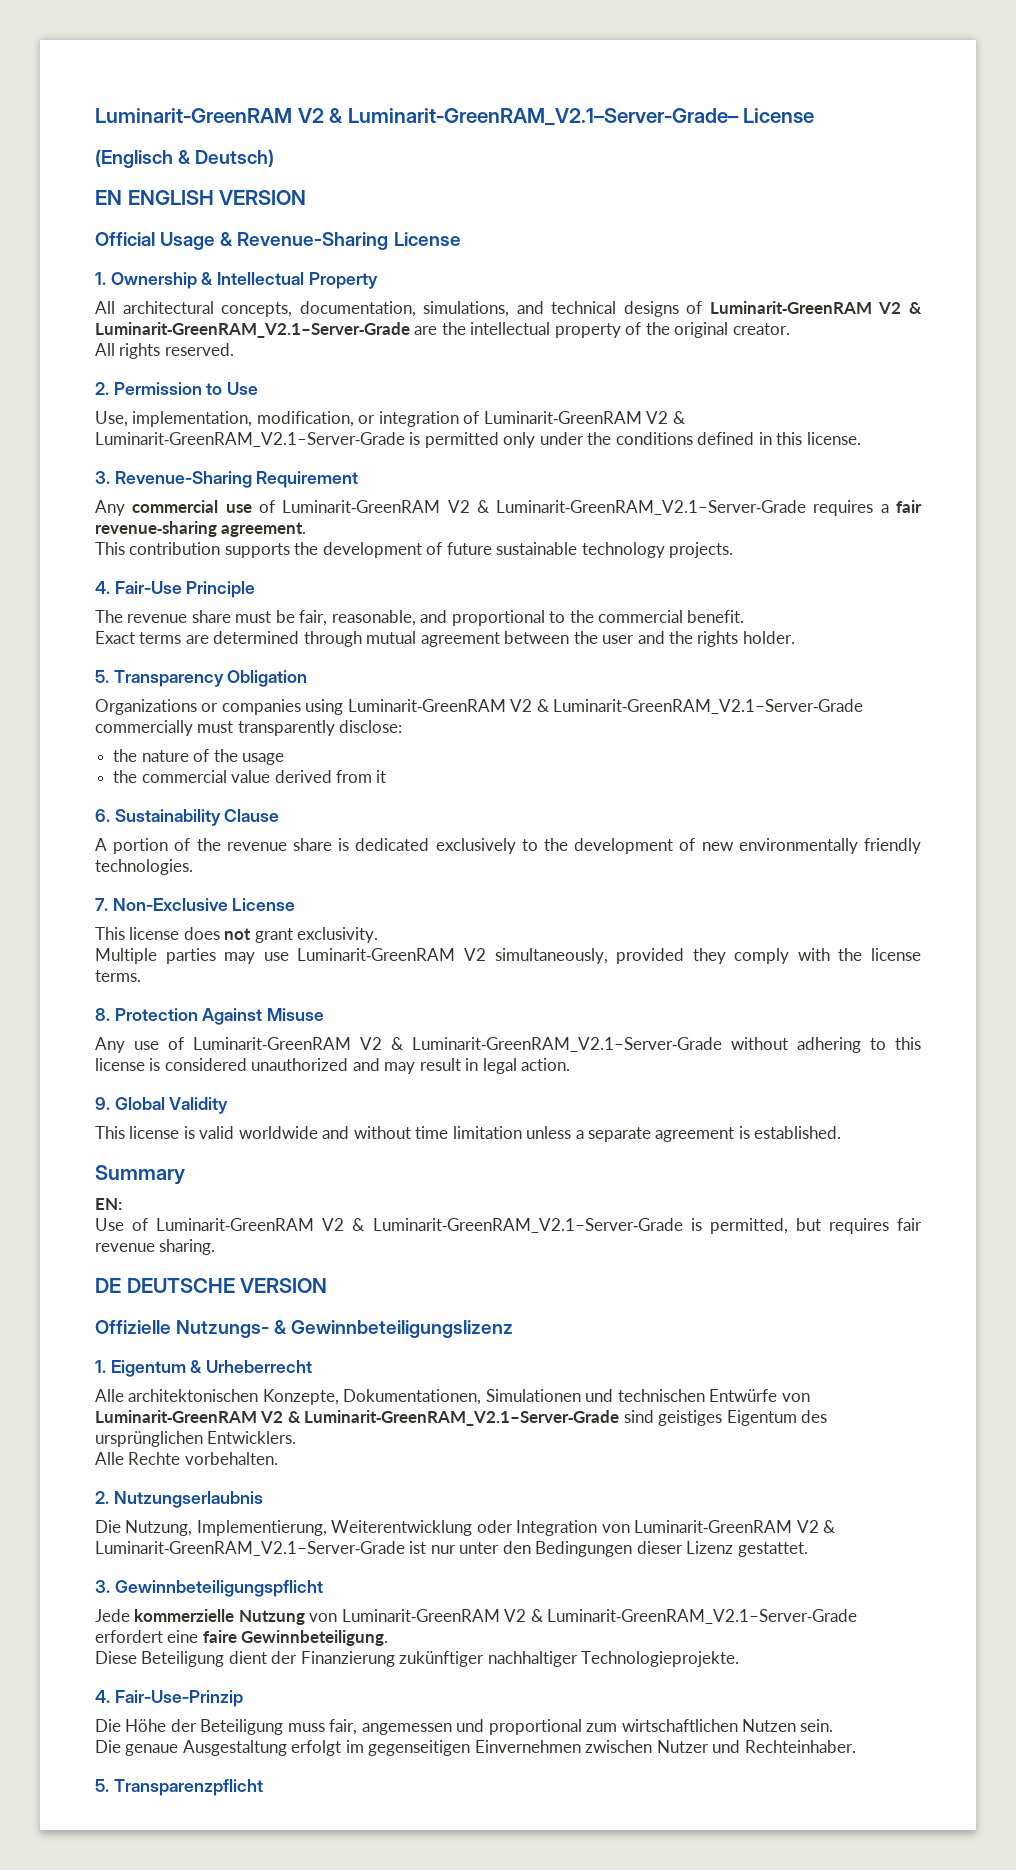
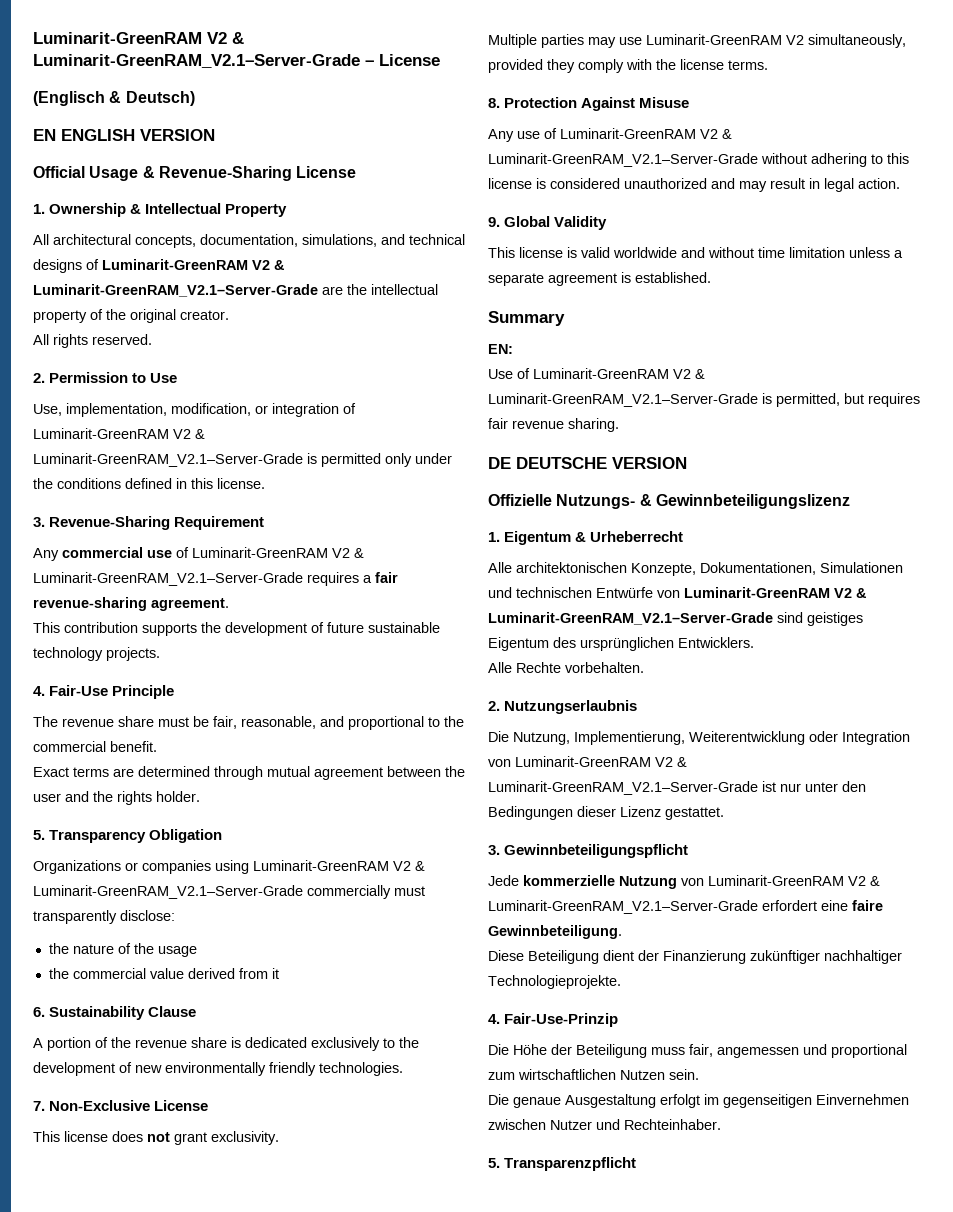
- Luminarit‑GreenRAM V2 & Luminarit‑GreenRAM_V2.1–Server‑Grade– License
+ Luminarit‑GreenRAM V2 & Luminarit‑GreenRAM_V2.1–Server‑Grade – License

